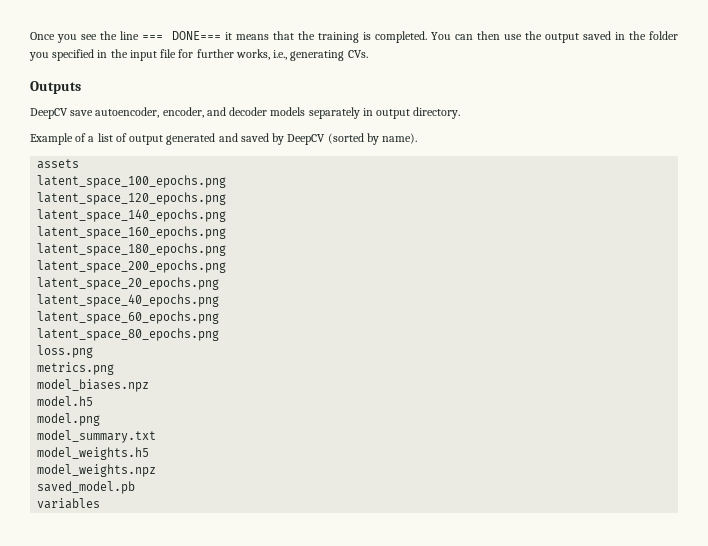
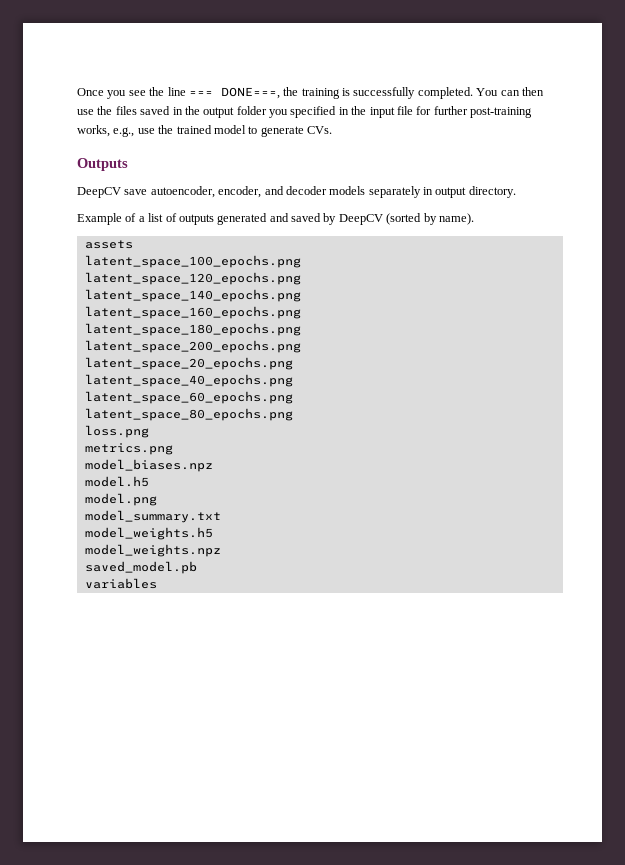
- Once you see the line === DONE=== it means that the training is completed.
+ Once you see the line === DONE===, the training is successfully completed.
- You can then use the output saved in the folder you specified in the input file for further works, i.e., generating CVs.
+ You can then use the files saved in the output folder you specified in the input file for further post-training works, e.g., use the trained model to generate CVs.
- Example of a list of output generated and saved by DeepCV (sorted by name).
+ Example of a list of outputs generated and saved by DeepCV (sorted by name).

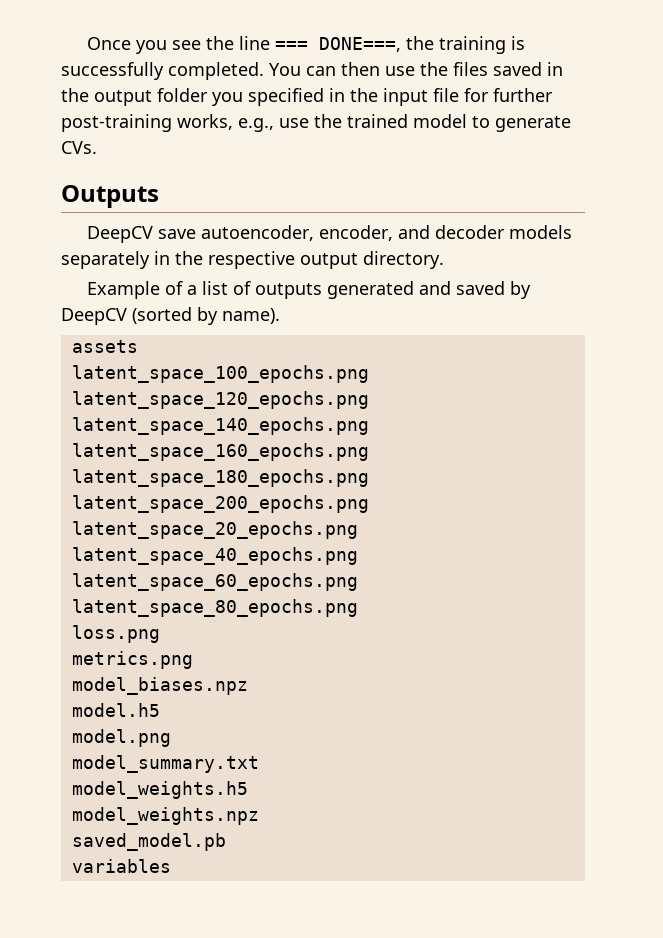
- DeepCV save autoencoder, encoder, and decoder models separately in output directory.
+ DeepCV save autoencoder, encoder, and decoder models separately in the respective output directory.

